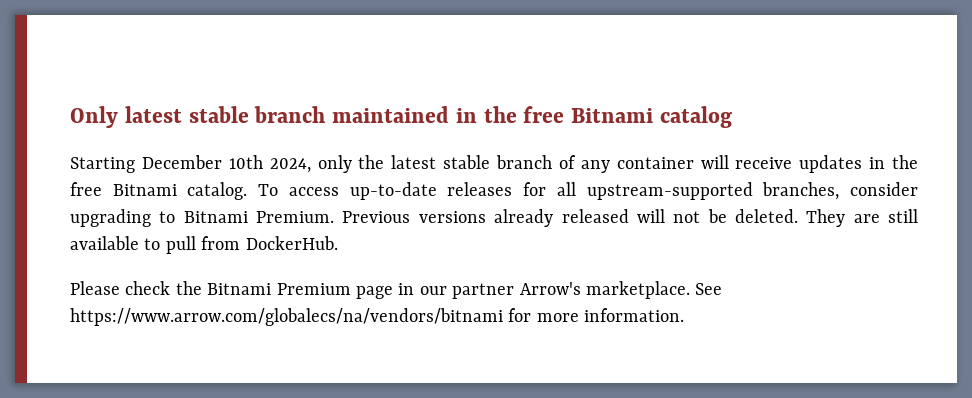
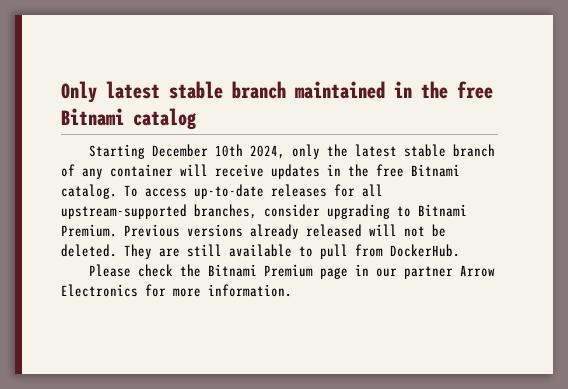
- Please check the Bitnami Premium page in our partner Arrow's marketplace. See https://www.arrow.com/globalecs/na/vendors/bitnami for more information.
+ Please check the Bitnami Premium page in our partner Arrow Electronics for more information.

